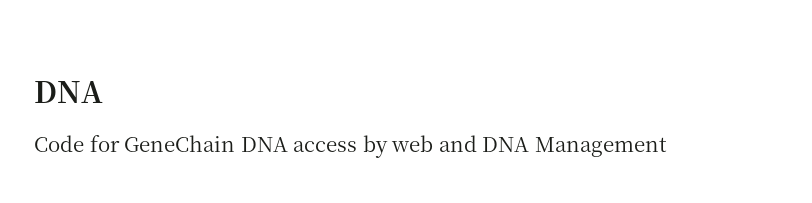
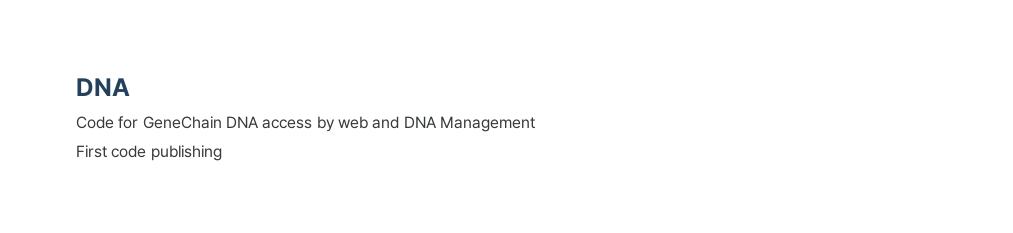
+ First code publishing

